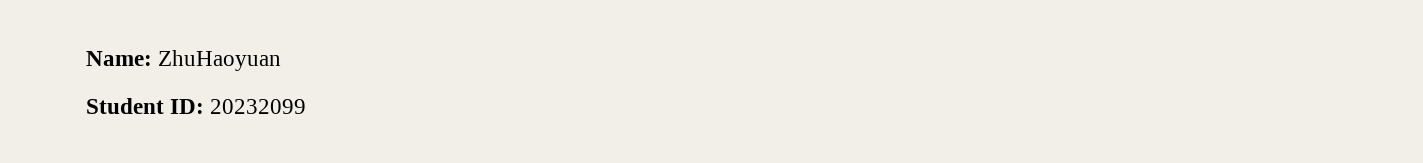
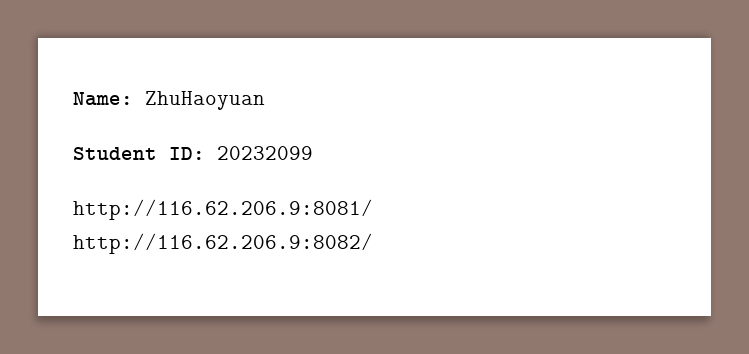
+ http://116.62.206.9:8081/ http://116.62.206.9:8082/

